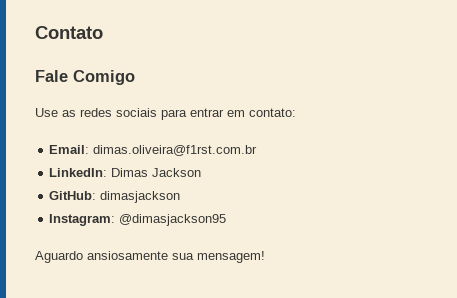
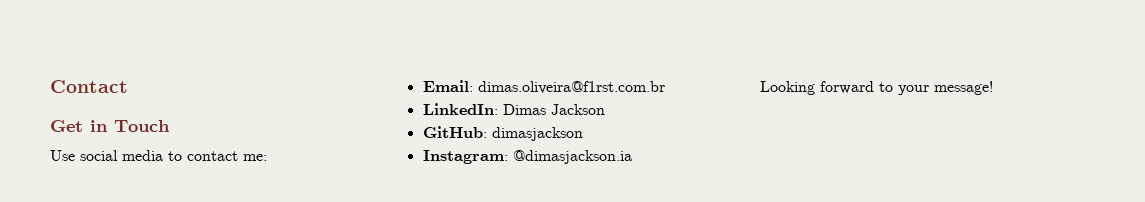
- Contato
- Fale Comigo
- Use as redes sociais para entrar em contato:
+ Contact
+ Get in Touch
+ Use social media to contact me:
- Instagram: @dimasjackson95
- Aguardo ansiosamente sua mensagem!
+ Instagram: @dimasjackson.ia
+ Looking forward to your message!

